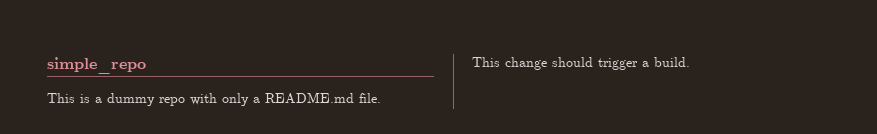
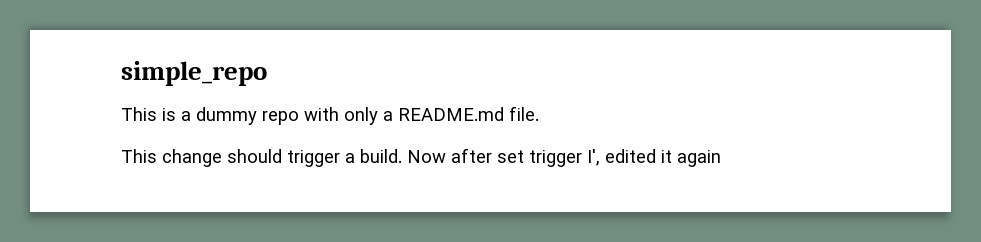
+ Now after set trigger I', edited it again

